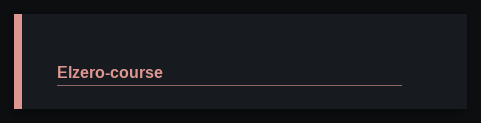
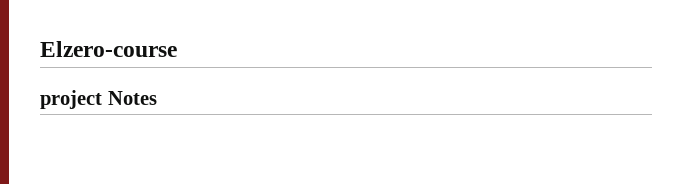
+ project Notes

